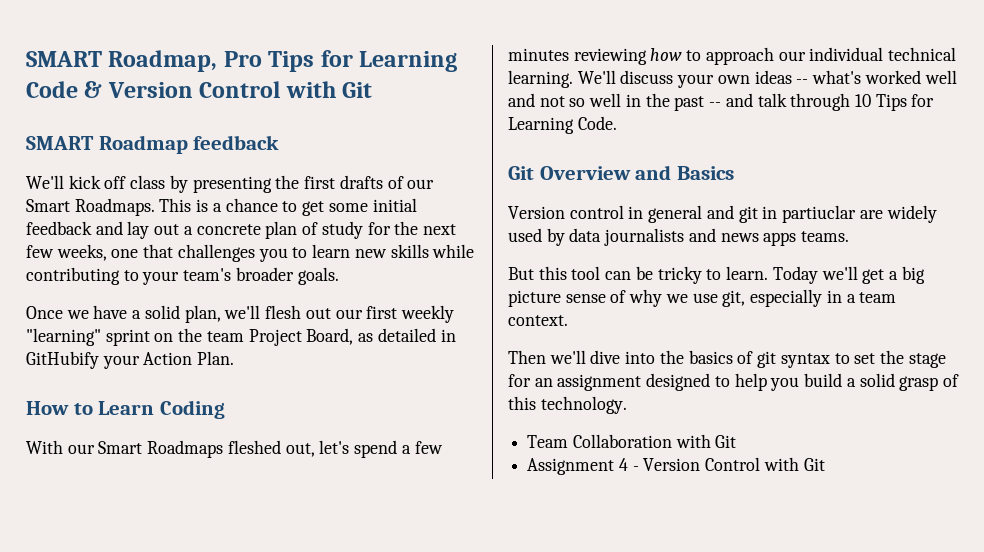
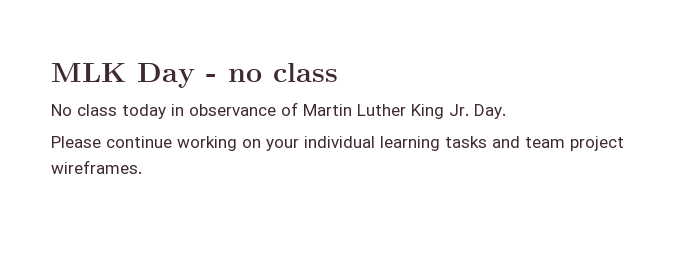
- SMART Roadmap, Pro Tips for Learning Code & Version Control with Git
- SMART Roadmap feedback
- We'll kick off class by presenting the first drafts of our Smart Roadmaps. This is a chance to get some initial feedback and lay out a concrete plan of study for the next few weeks, one that challenges you to learn new skills while contributing to your team's broader goals.
- Once we have a solid plan, we'll flesh out our first weekly "learning" sprint on the team Project Board, as detailed in GitHubify your Action Plan.
- How to Learn Coding
- With our Smart Roadmaps fleshed out, let's spend a few minutes reviewing how to approach our individual technical learning. We'll discuss your own ideas -- what's worked well and not so well in the past -- and talk through 10 Tips for Learning Code.
- Git Overview and Basics
- Version control in general and git in partiuclar are widely used by data journalists and news apps teams.
- But this tool can be tricky to learn. Today we'll get a big picture sense of why we use git, especially in a team context.
- Then we'll dive into the basics of git syntax to set the stage for an assignment designed to help you build a solid grasp of this technology.
- Team Collaboration with Git
- Assignment 4 - Version Control with Git
+ MLK Day - no class
+ No class today in observance of Martin Luther King Jr. Day.
+ Please continue working on your individual learning tasks and team project wireframes.

